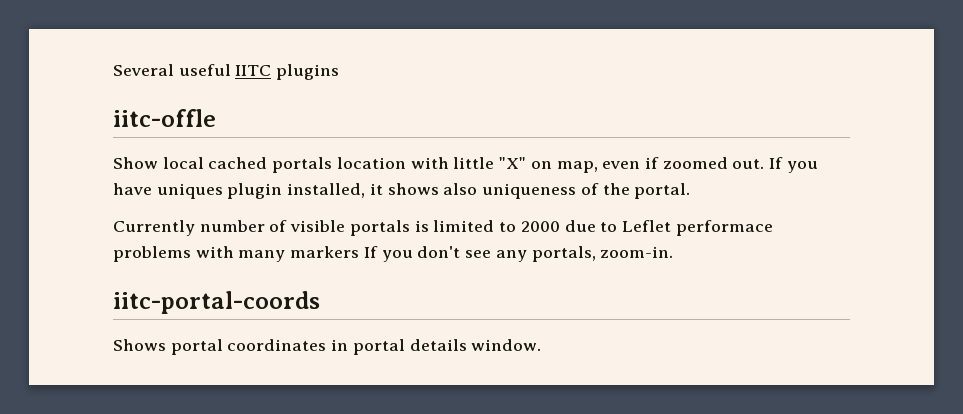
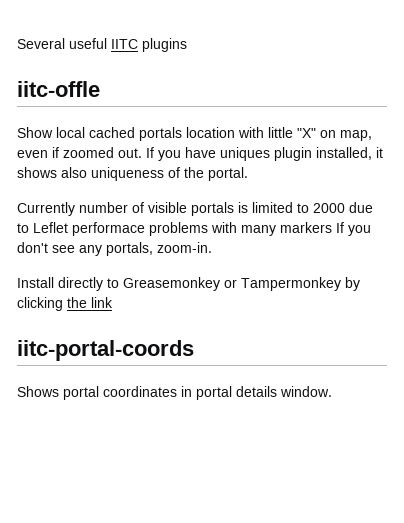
+ Install directly to Greasemonkey or Tampermonkey by clicking the link

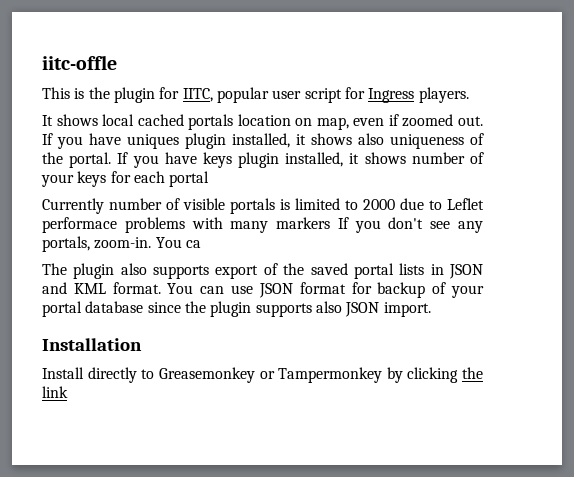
- Several useful IITC plugins
  iitc-offle
- Show local cached portals location with little "X" on map, even if zoomed out.
+ This is the plugin for IITC, popular user script for Ingress players.
+ It shows local cached portals location on map, even if zoomed out.
+ If you have keys plugin installed, it shows number of your keys for each portal
+ You ca
+ The plugin also supports export of the saved portal lists in JSON and KML format. You can use JSON format for backup of your portal database since the plugin supports also JSON import.
+ Installation
- iitc-portal-coords
- Shows portal coordinates in portal details window.

